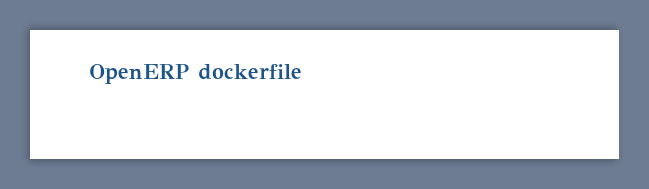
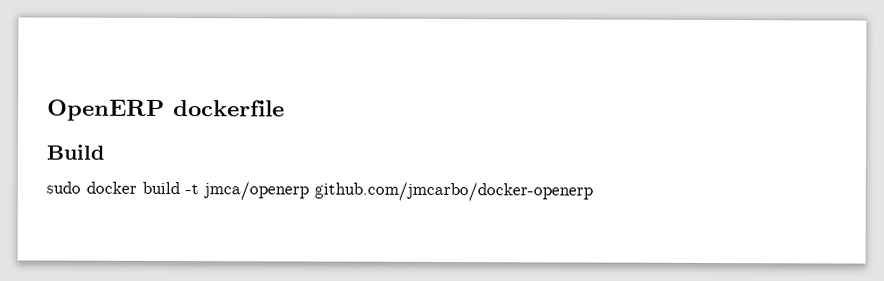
+ Build
+ sudo docker build -t jmca/openerp github.com/jmcarbo/docker-openerp

